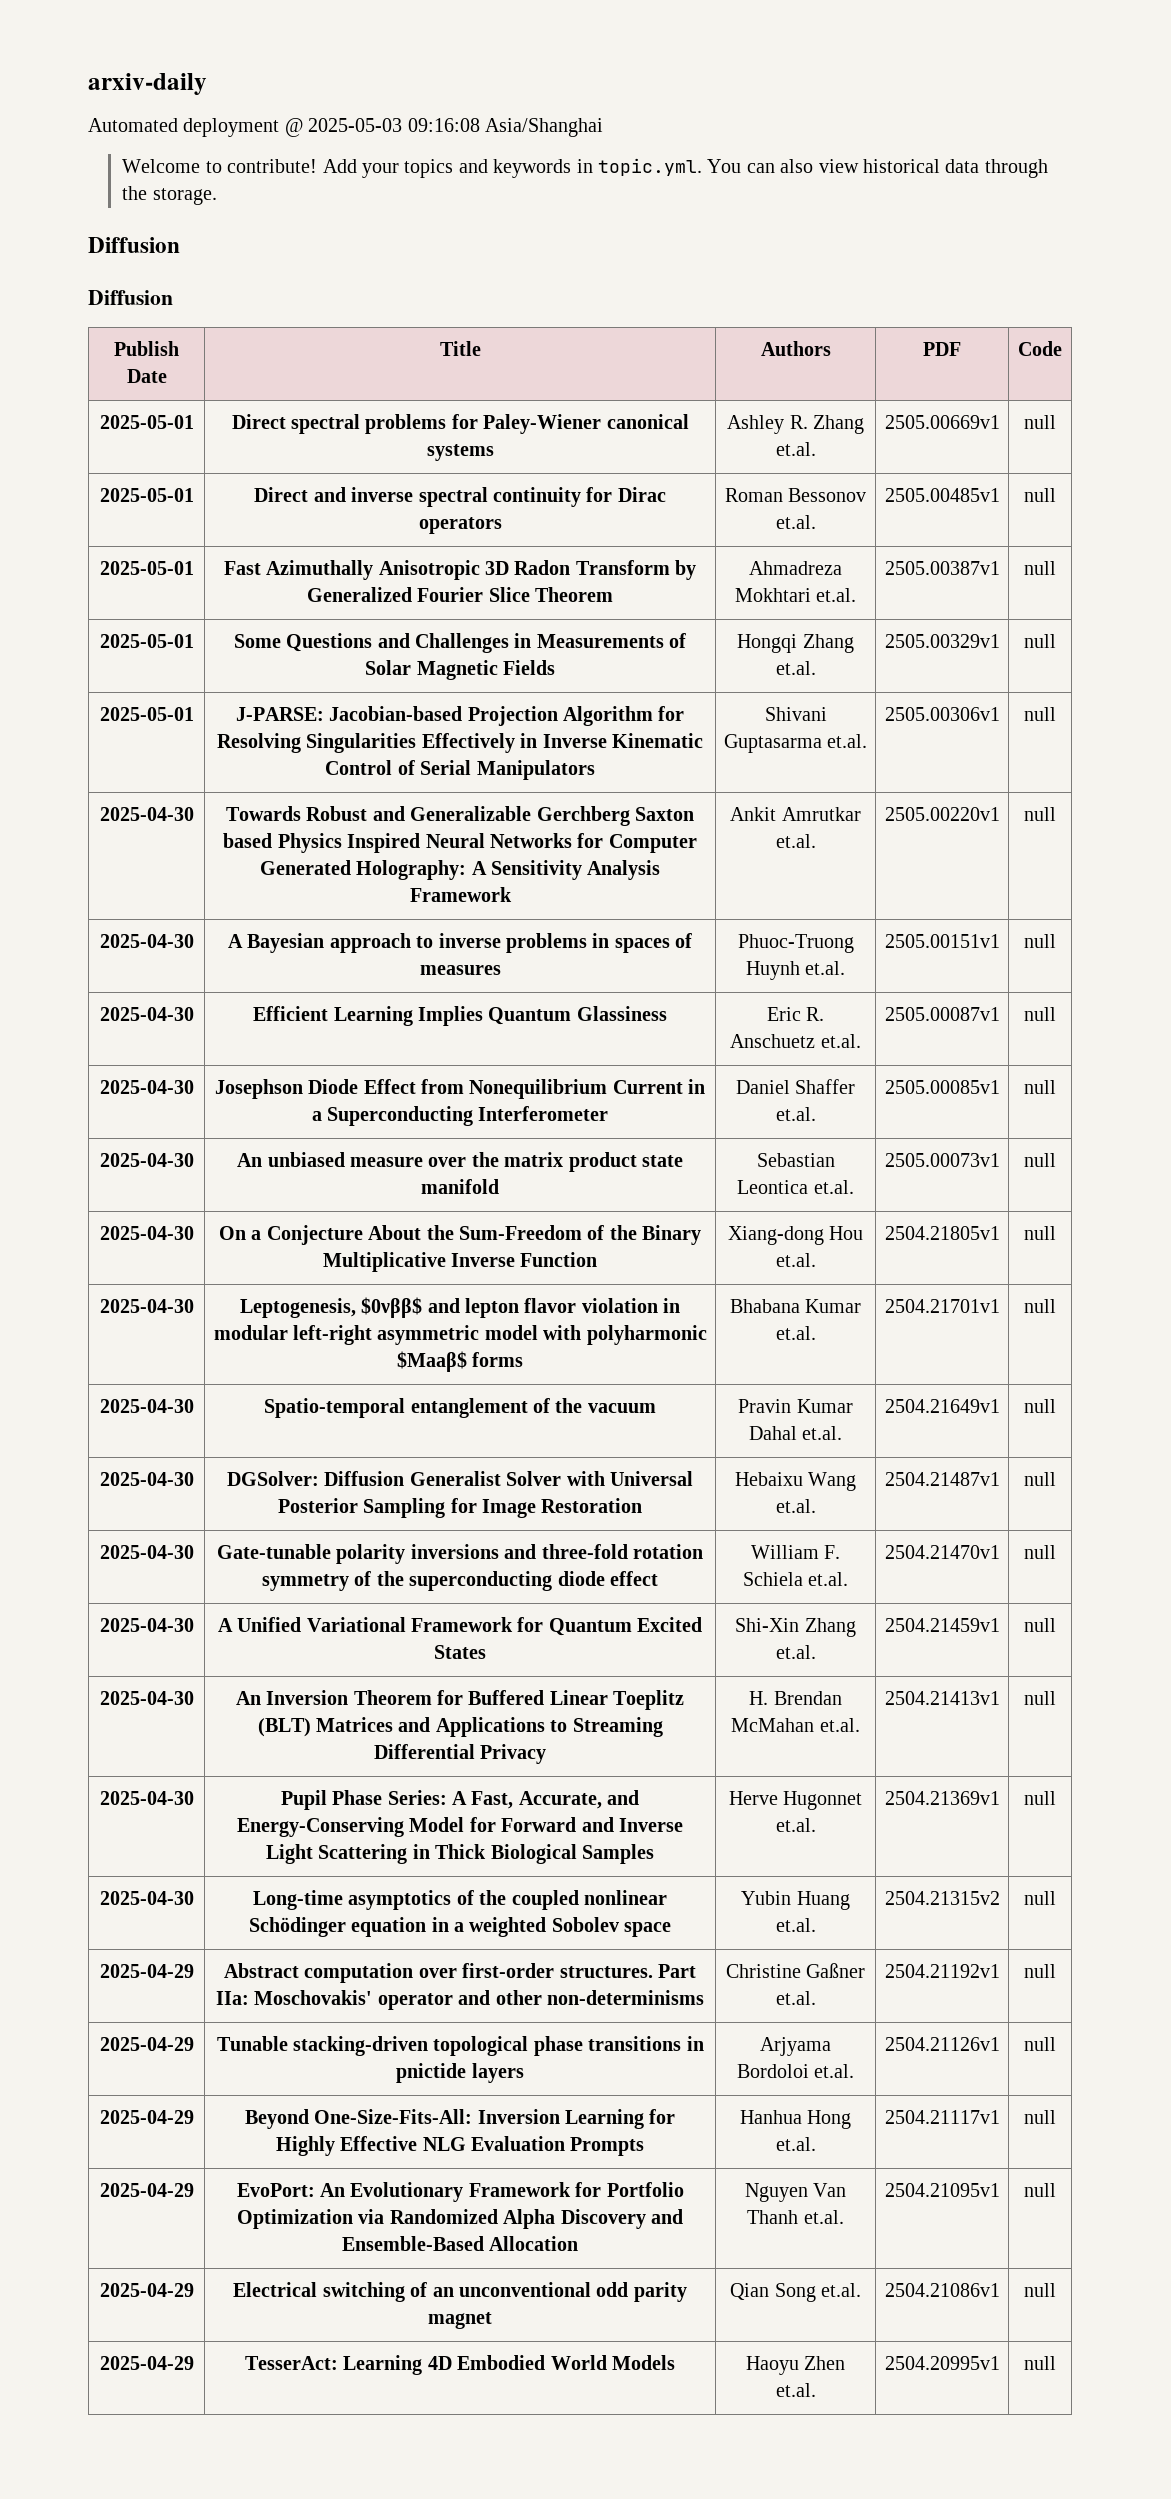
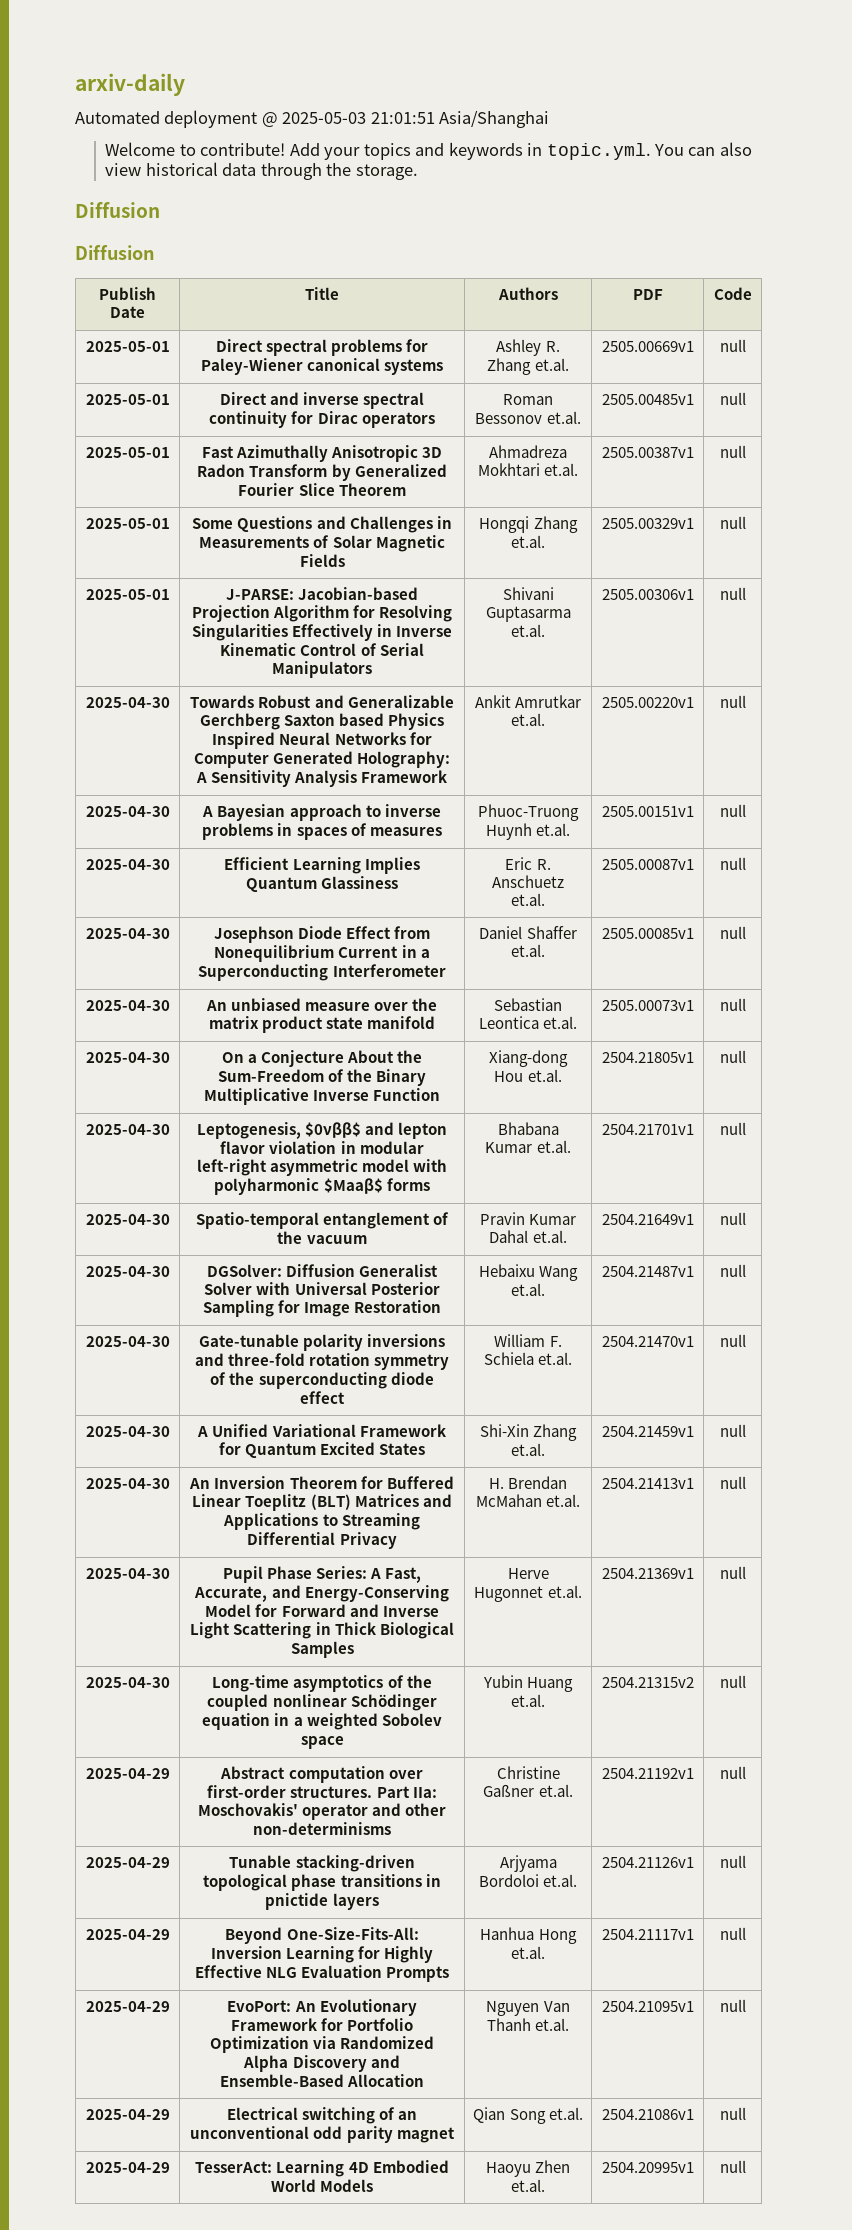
- Automated deployment @ 2025-05-03 09:16:08 Asia/Shanghai
+ Automated deployment @ 2025-05-03 21:01:51 Asia/Shanghai

